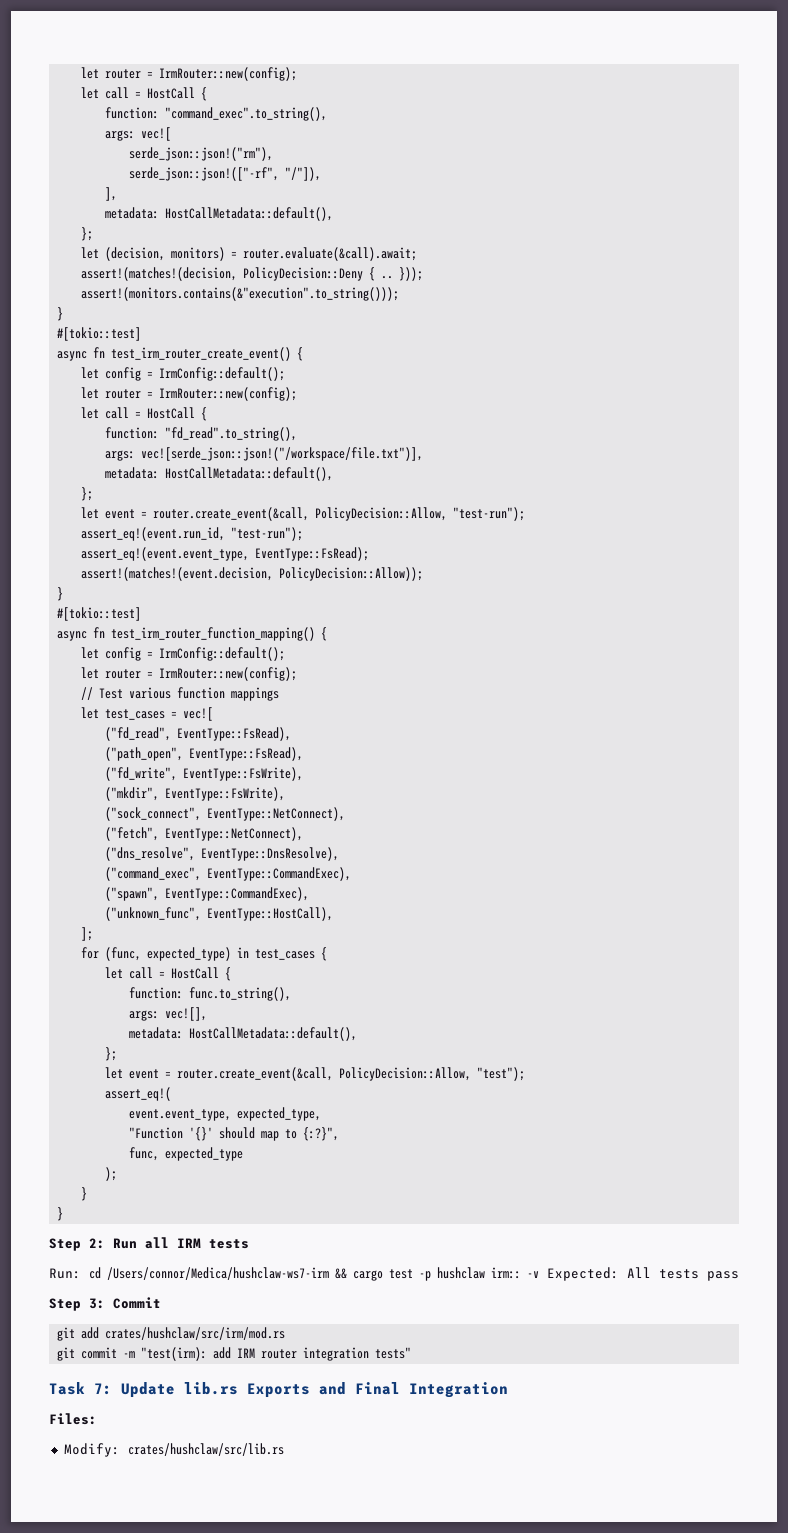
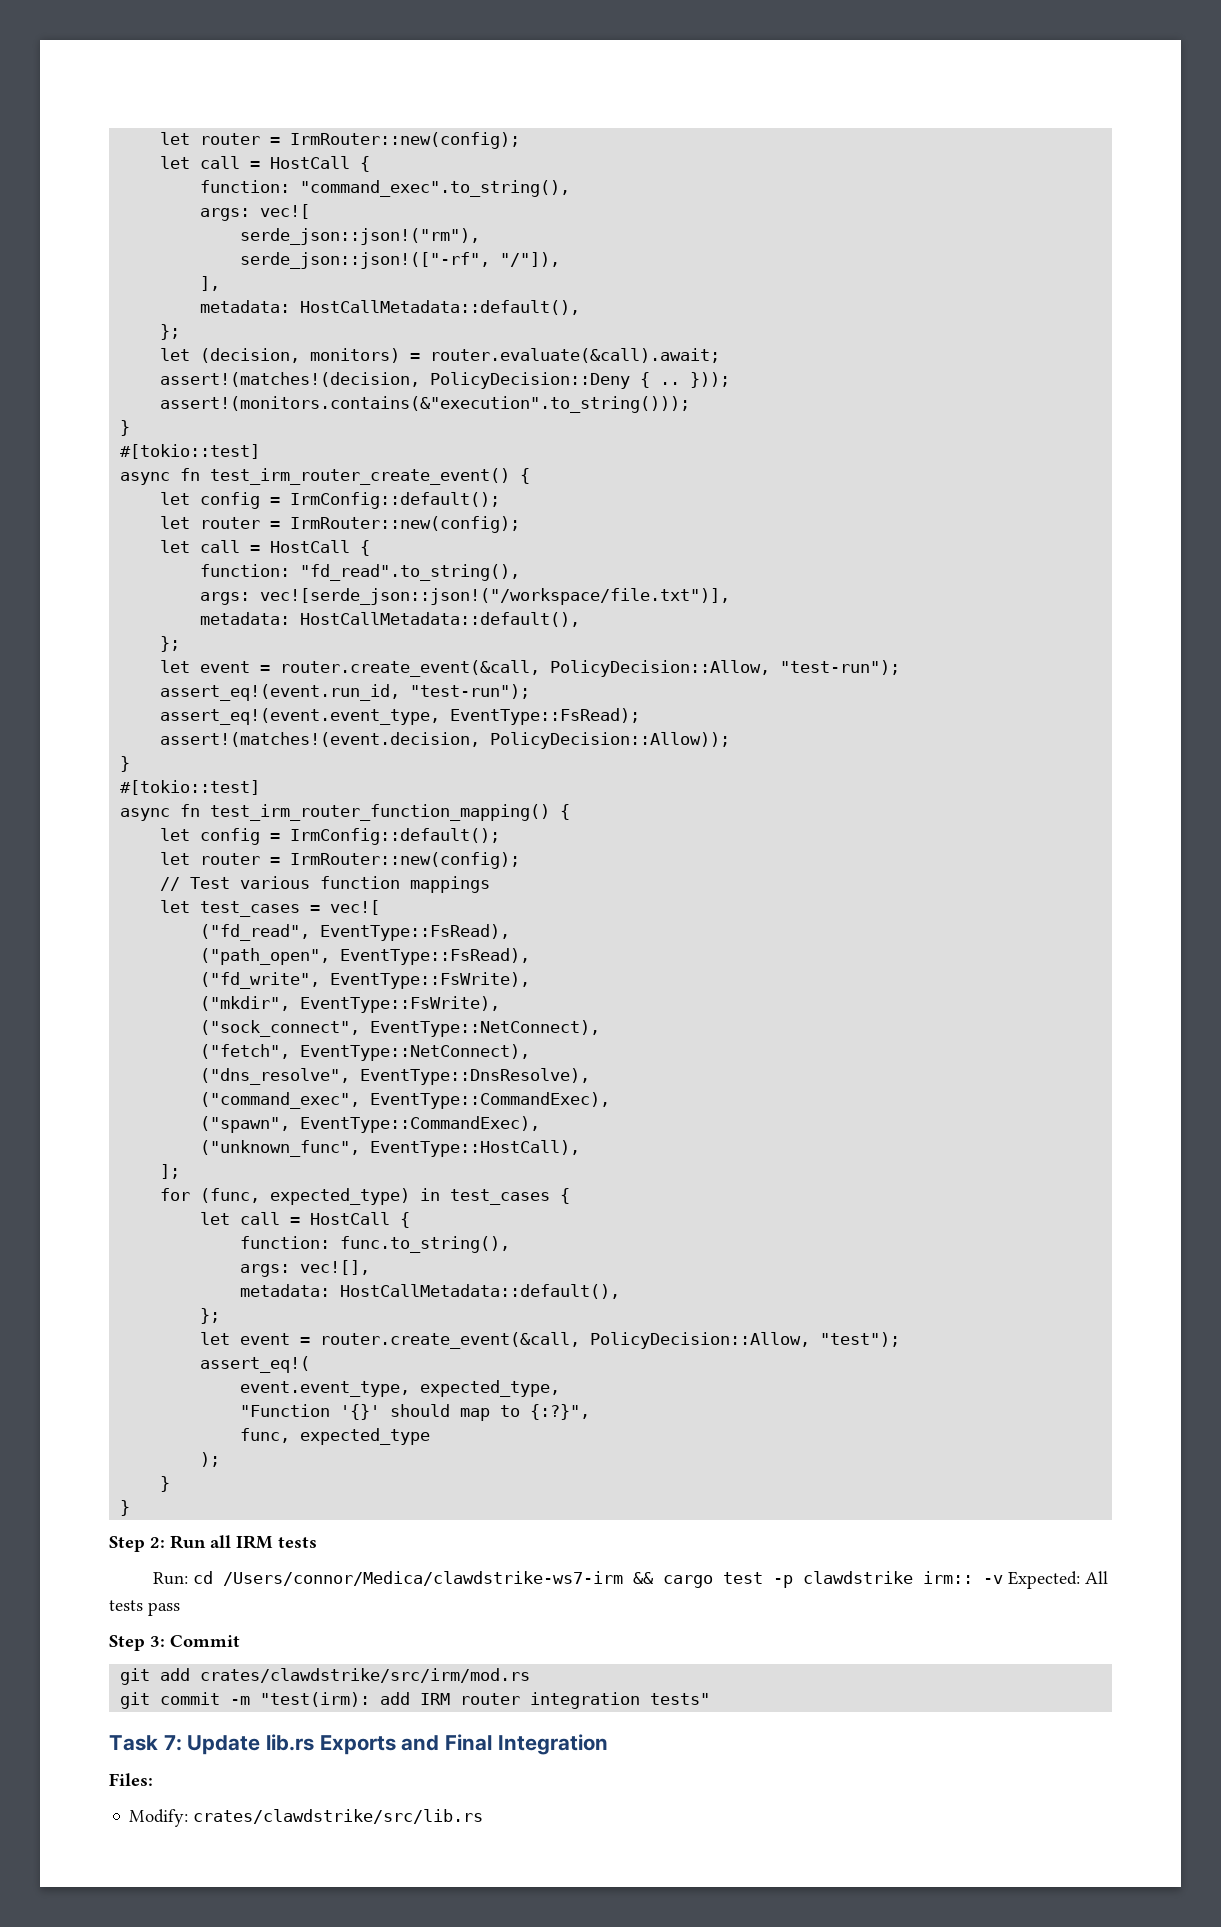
- Run: cd /Users/connor/Medica/hushclaw-ws7-irm && cargo test -p hushclaw irm:: -v Expected: All tests pass
+ Run: cd /Users/connor/Medica/clawdstrike-ws7-irm && cargo test -p clawdstrike irm:: -v Expected: All tests pass
- git add crates/hushclaw/src/irm/mod.rs
+ git add crates/clawdstrike/src/irm/mod.rs
- Modify: crates/hushclaw/src/lib.rs
+ Modify: crates/clawdstrike/src/lib.rs

